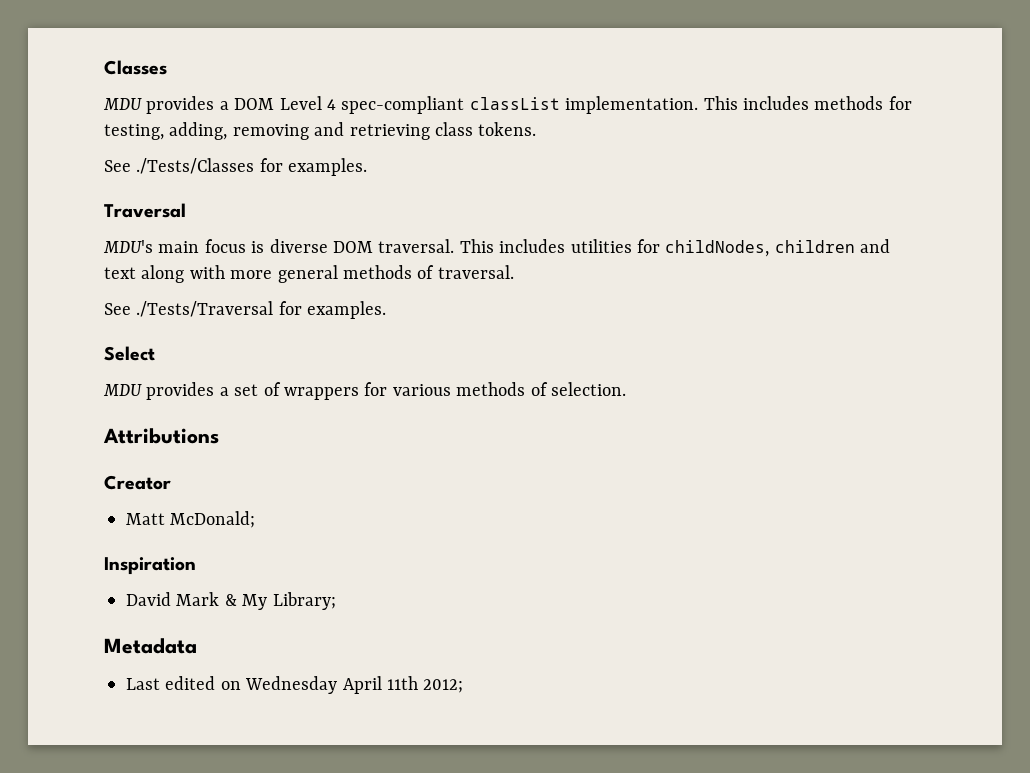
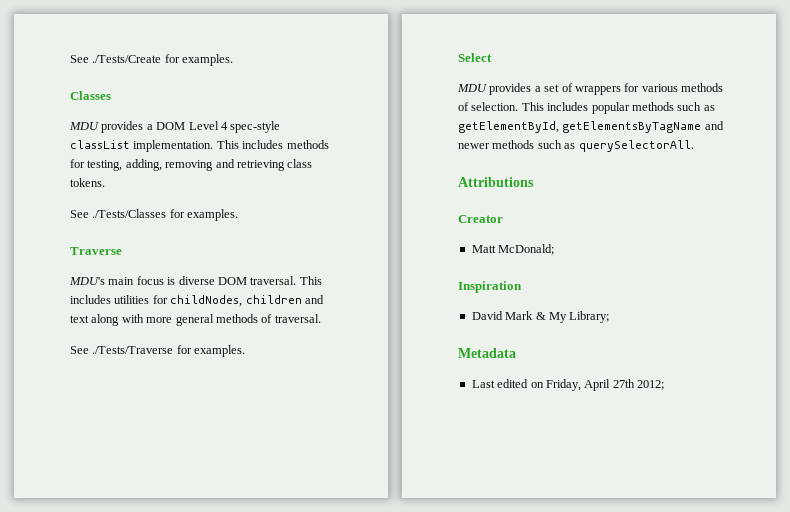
+ See ./Tests/Create for examples.
- MDU provides a DOM Level 4 spec-compliant classList implementation.
+ MDU provides a DOM Level 4 spec-style classList implementation.
- Traversal
+ Traverse
- See ./Tests/Traversal for examples.
+ See ./Tests/Traverse for examples.
+ This includes popular methods such as getElementById, getElementsByTagName and newer methods such as querySelectorAll.
- Last edited on Wednesday April 11th 2012;
+ Last edited on Friday, April 27th 2012;

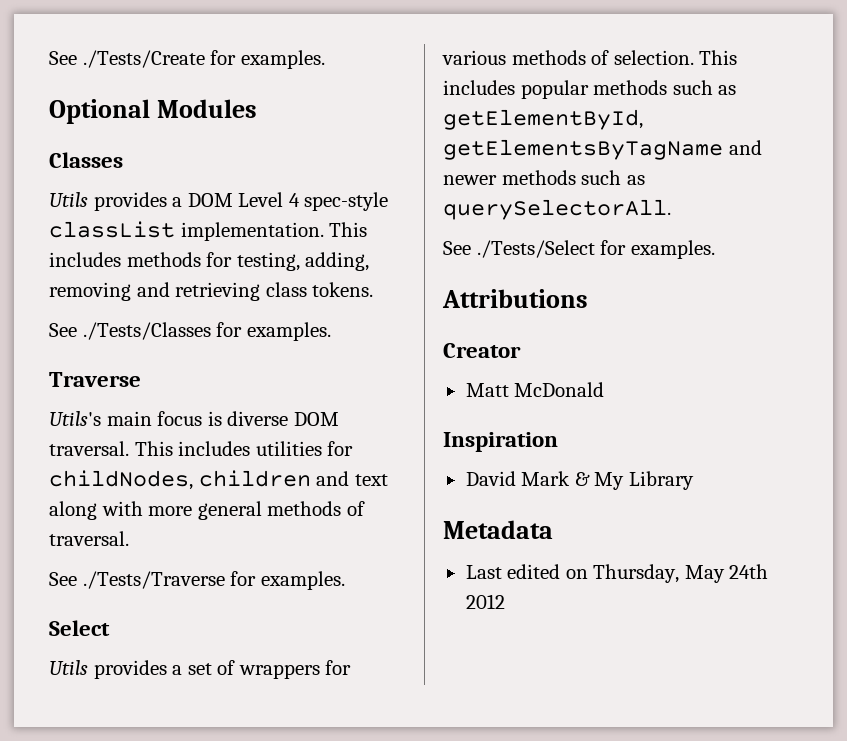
+ Optional Modules
- MDU provides a DOM Level 4 spec-style classList implementation.
+ Utils provides a DOM Level 4 spec-style classList implementation.
- MDU's main focus is diverse DOM traversal.
+ Utils's main focus is diverse DOM traversal.
- MDU provides a set of wrappers for various methods of selection.
+ Utils provides a set of wrappers for various methods of selection.
+ See ./Tests/Select for examples.
- Matt McDonald;
+ Matt McDonald
- David Mark & My Library;
+ David Mark & My Library
- Last edited on Friday, April 27th 2012;
+ Last edited on Thursday, May 24th 2012

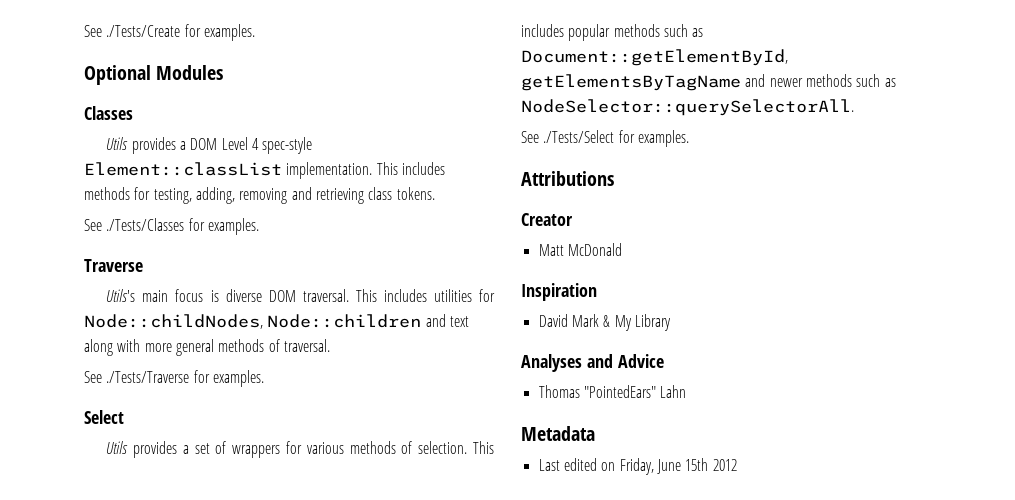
- Utils provides a DOM Level 4 spec-style classList implementation.
+ Utils provides a DOM Level 4 spec-style Element::classList implementation.
- This includes utilities for childNodes, children and text along with more general methods of traversal.
+ This includes utilities for Node::childNodes, Node::children and text along with more general methods of traversal.
- This includes popular methods such as getElementById, getElementsByTagName and newer methods such as querySelectorAll.
+ This includes popular methods such as Document::getElementById, getElementsByTagName and newer methods such as NodeSelector::querySelectorAll.
+ Analyses and Advice
+ Thomas "PointedEars" Lahn
- Last edited on Thursday, May 24th 2012
+ Last edited on Friday, June 15th 2012

